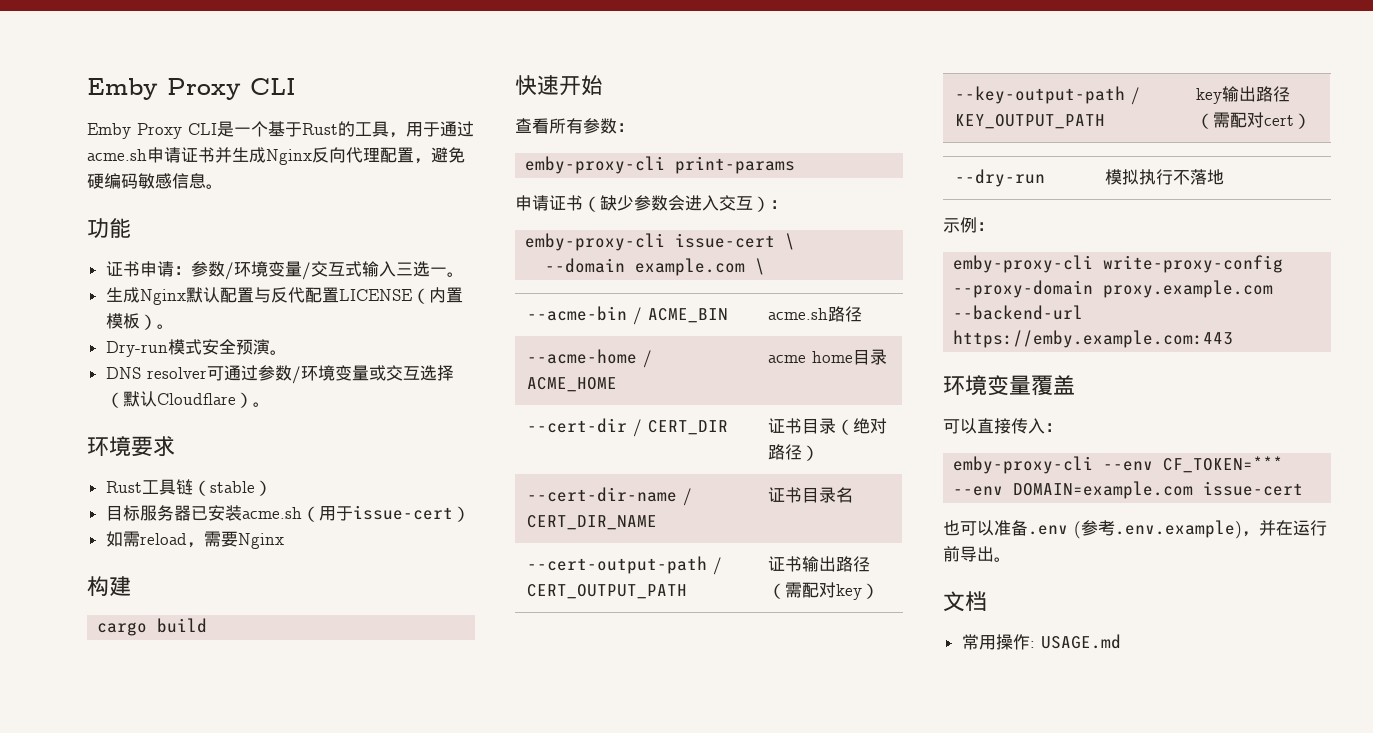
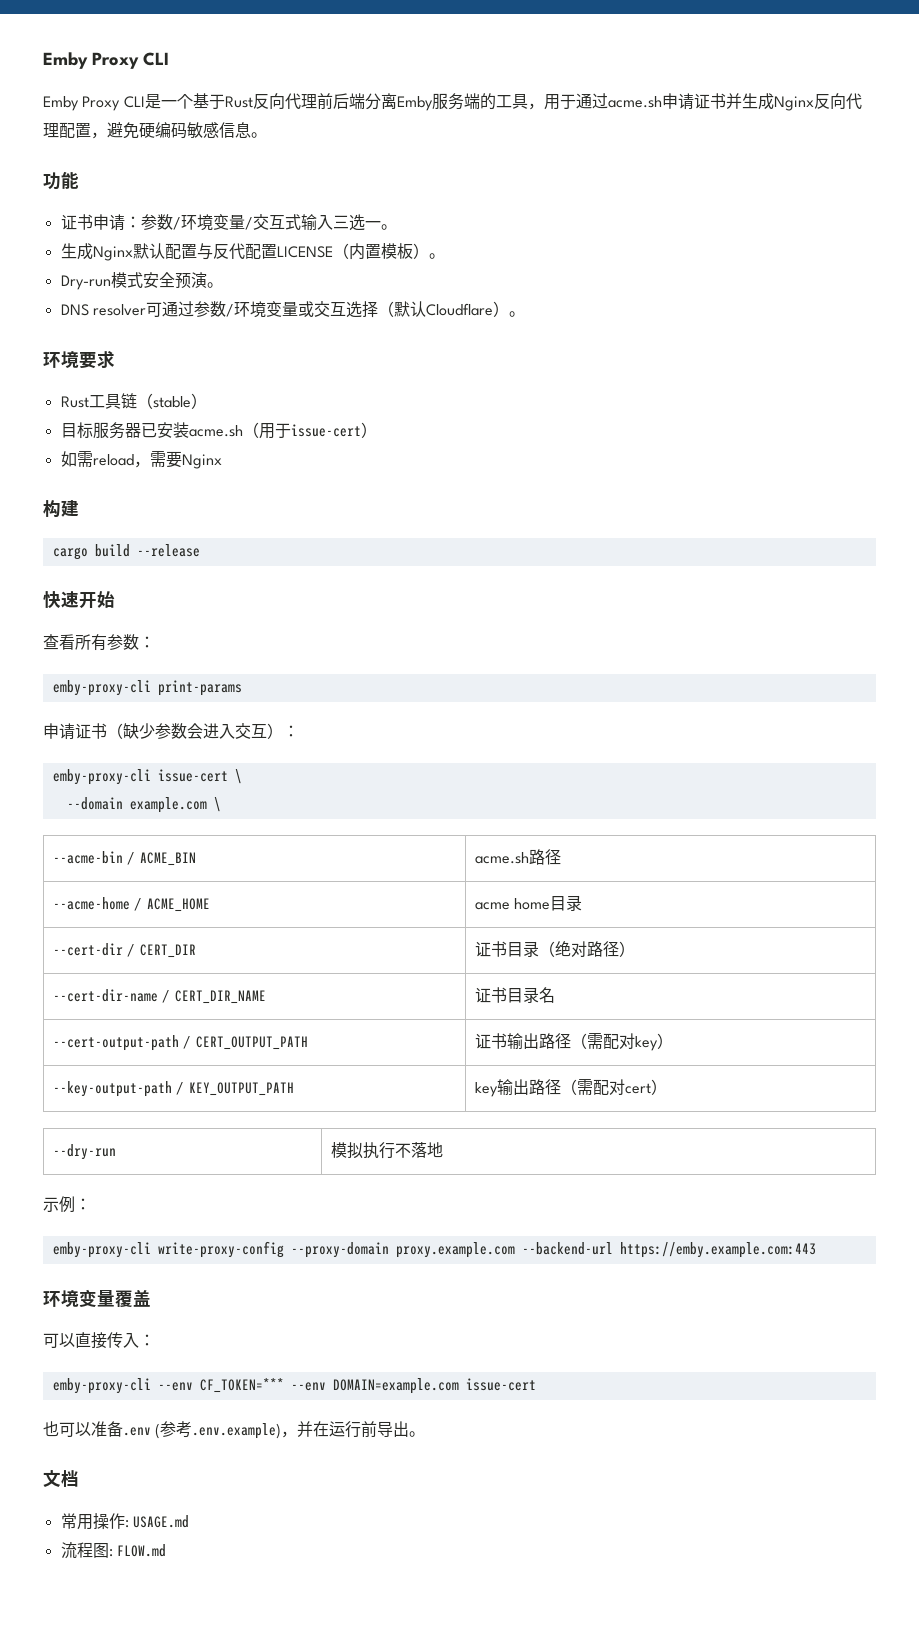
- Emby Proxy CLI是一个基于Rust的工具，用于通过acme.sh申请证书并生成Nginx反向代理配置，避免硬编码敏感信息。
+ Emby Proxy CLI是一个基于Rust反向代理前后端分离Emby服务端的工具，用于通过acme.sh申请证书并生成Nginx反向代理配置，避免硬编码敏感信息。
- cargo build
+ cargo build --release
+ 流程图: FLOW.md

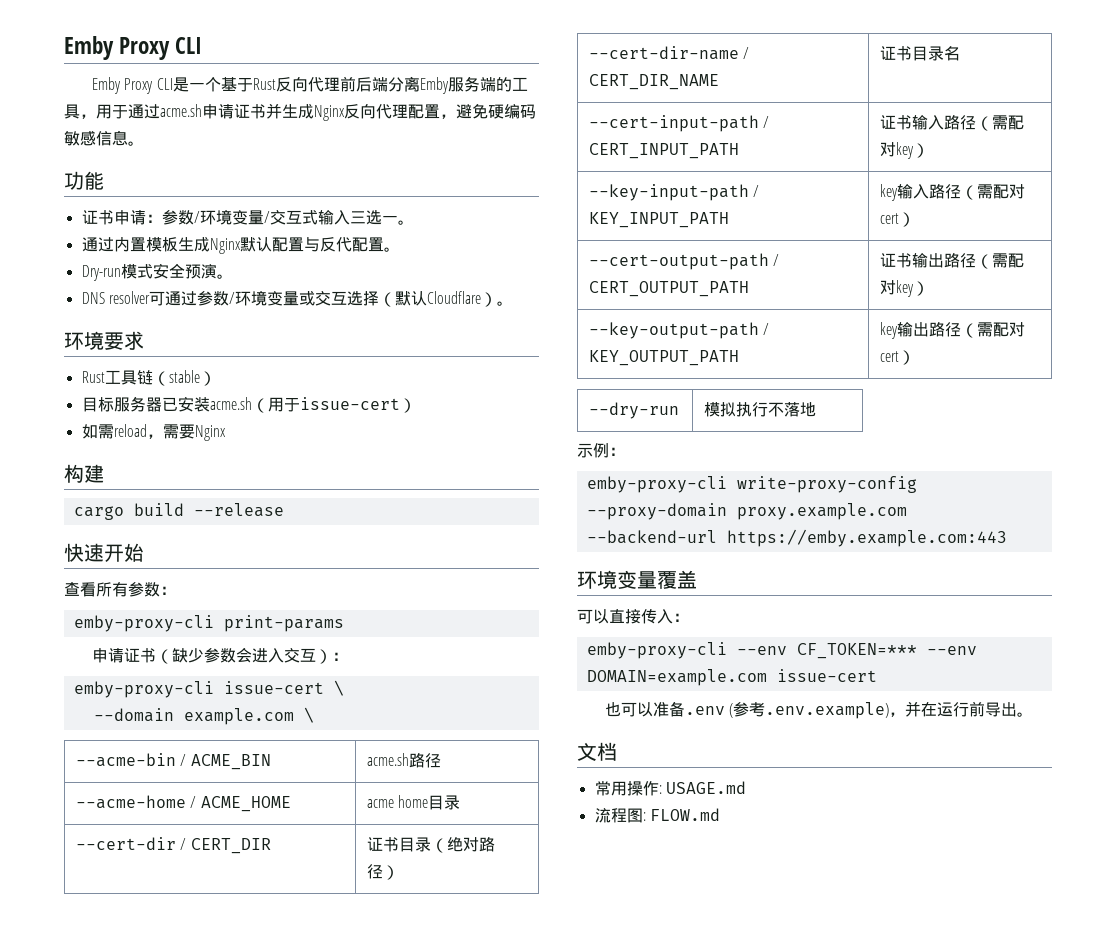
- 生成Nginx默认配置与反代配置LICENSE（内置模板）。
+ 通过内置模板生成Nginx默认配置与反代配置。
+ --cert-input-path / CERT_INPUT_PATH | 证书输入路径（需配对key）
+ --key-input-path / KEY_INPUT_PATH | key输入路径（需配对cert）

